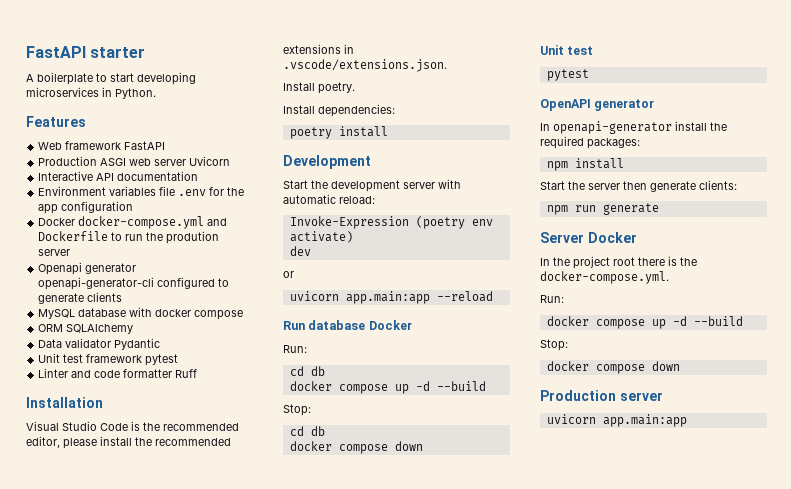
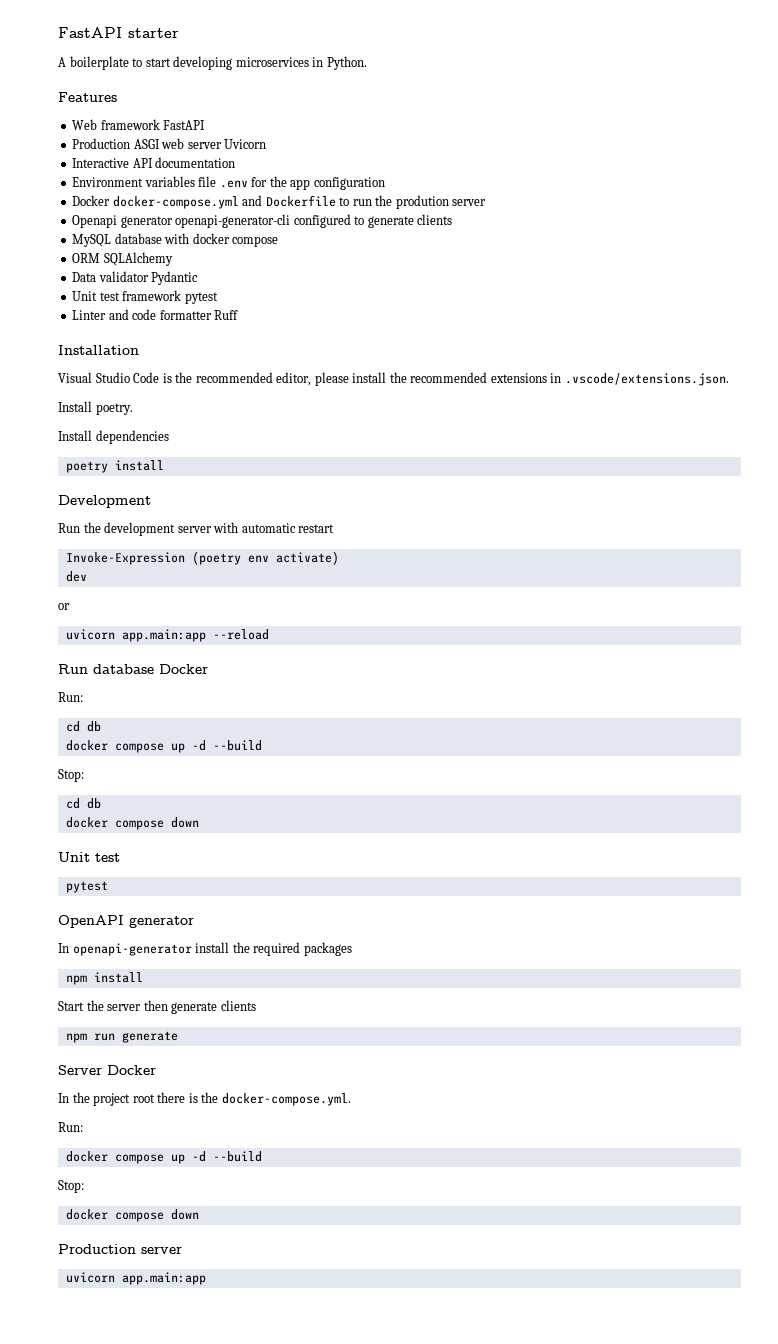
- Install dependencies:
+ Install dependencies
- Start the development server with automatic reload:
+ Run the development server with automatic restart
- In openapi-generator install the required packages:
+ In openapi-generator install the required packages
- Start the server then generate clients:
+ Start the server then generate clients

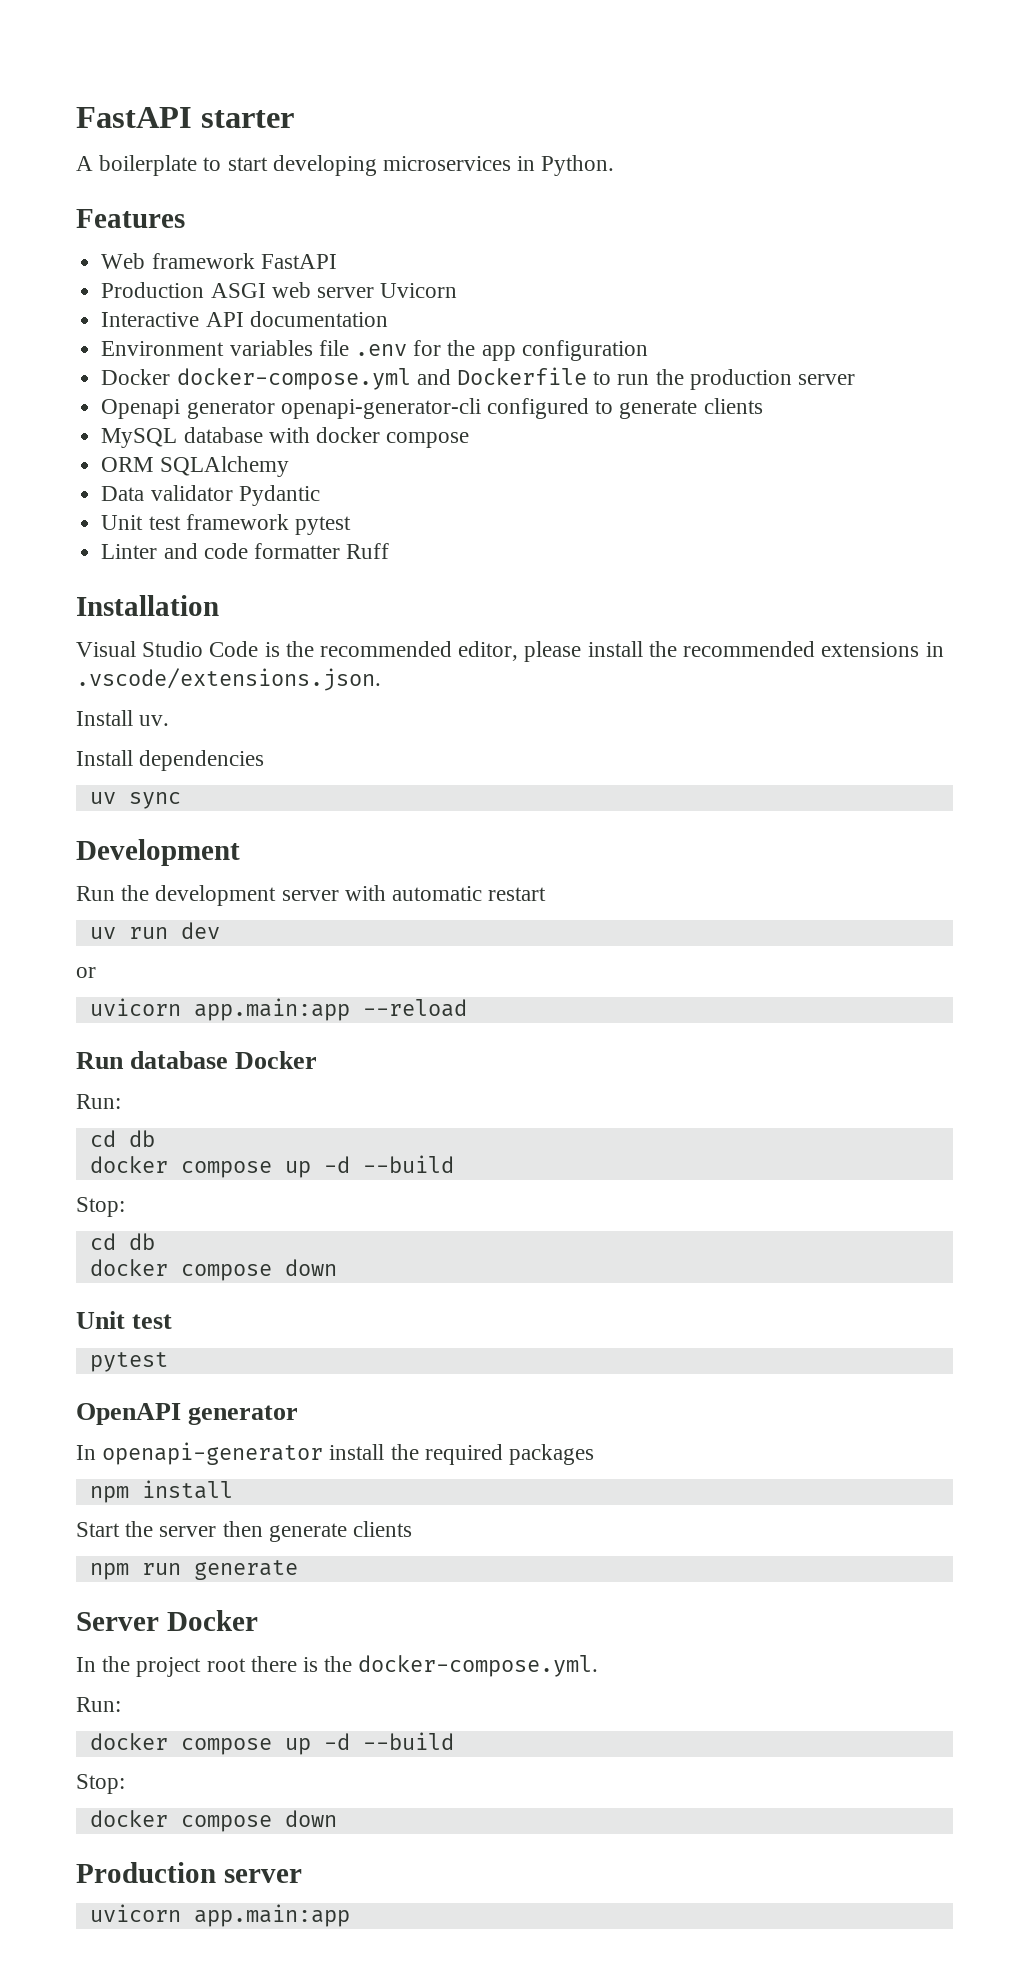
- Docker docker-compose.yml and Dockerfile to run the prodution server
+ Docker docker-compose.yml and Dockerfile to run the production server
- Install poetry.
+ Install uv.
- poetry install
+ uv sync
- Invoke-Expression (poetry env activate)
- dev
+ uv run dev

